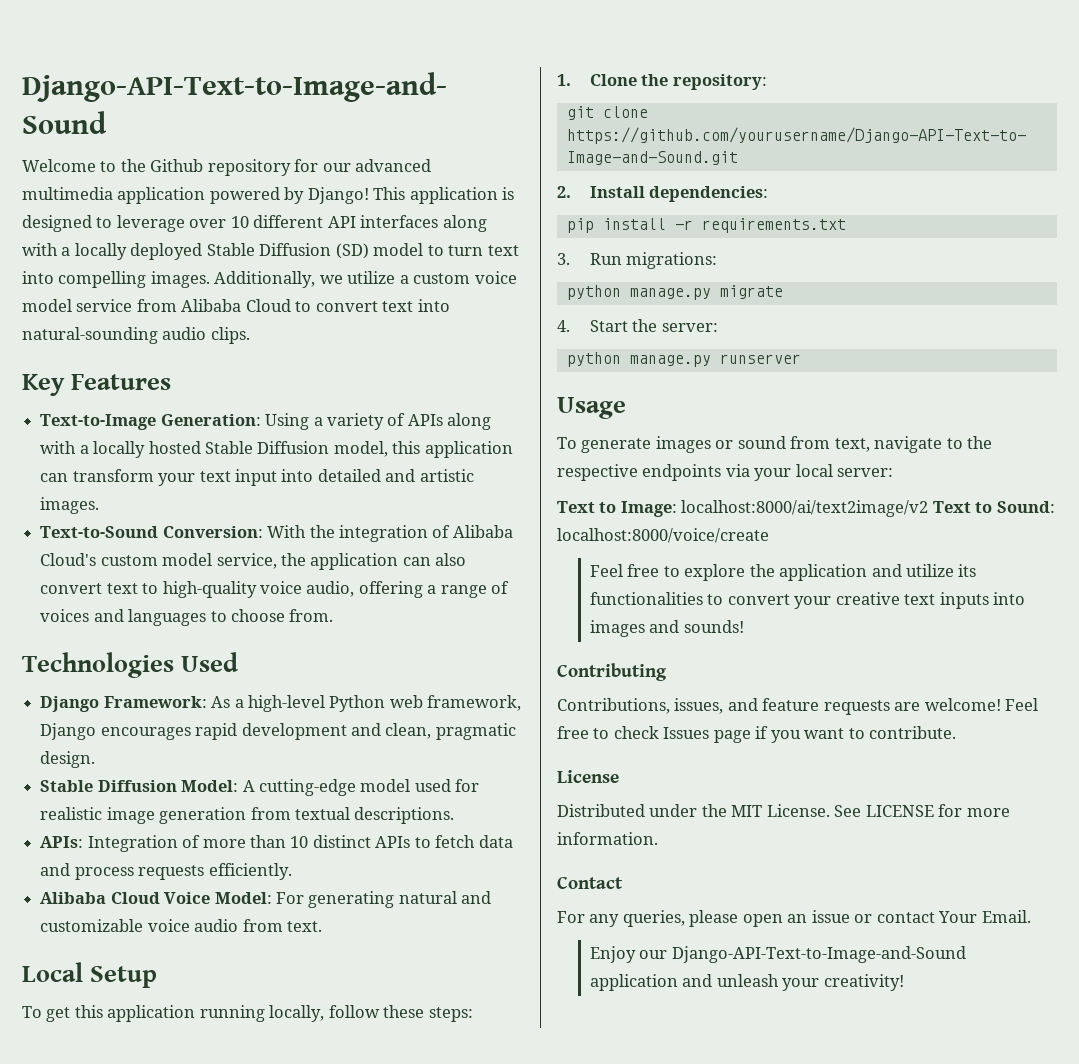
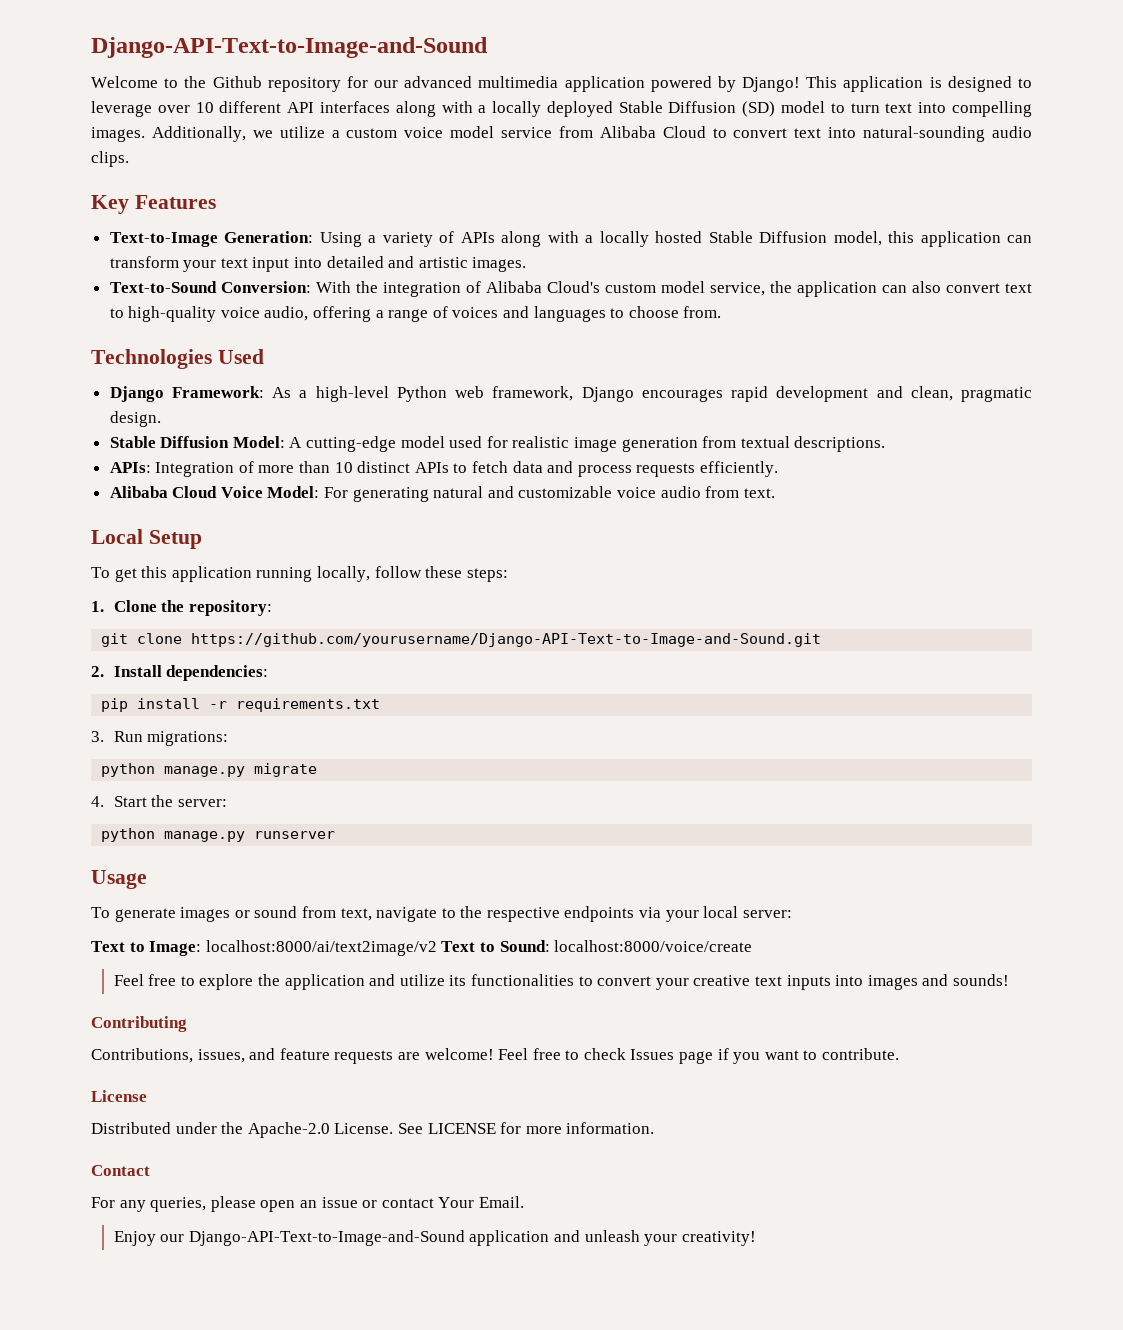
- Distributed under the MIT License.
+ Distributed under the Apache-2.0 License.

